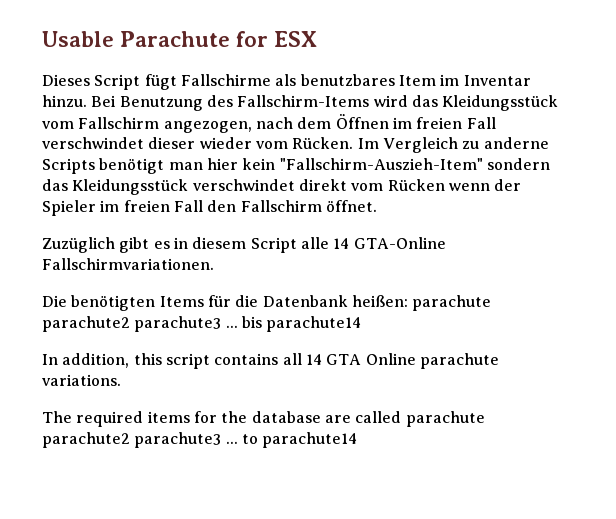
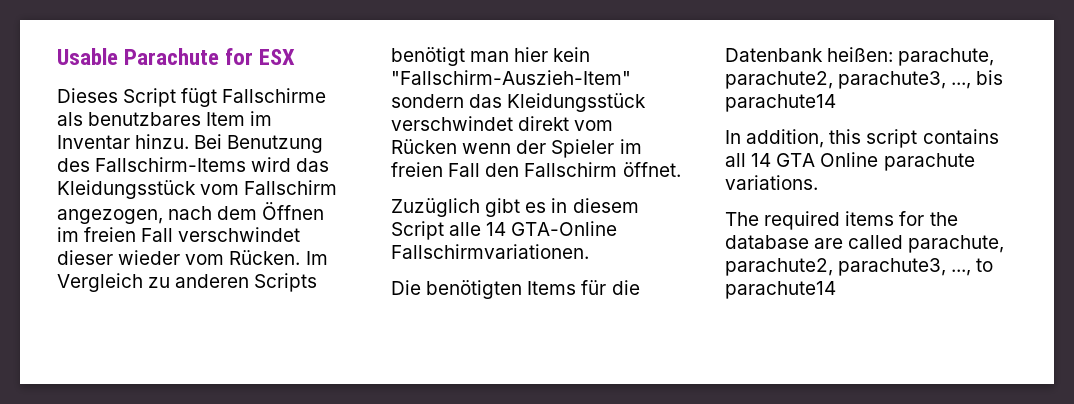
- Im Vergleich zu anderne Scripts benötigt man hier kein "Fallschirm-Auszieh-Item" sondern das Kleidungsstück verschwindet direkt vom Rücken wenn der Spieler im freien Fall den Fallschirm öffnet.
+ Im Vergleich zu anderen Scripts benötigt man hier kein "Fallschirm-Auszieh-Item" sondern das Kleidungsstück verschwindet direkt vom Rücken wenn der Spieler im freien Fall den Fallschirm öffnet.
- Die benötigten Items für die Datenbank heißen: parachute parachute2 parachute3 ... bis parachute14
+ Die benötigten Items für die Datenbank heißen: parachute, parachute2, parachute3, ..., bis parachute14
- The required items for the database are called parachute parachute2 parachute3 ... to parachute14
+ The required items for the database are called parachute, parachute2, parachute3, ..., to parachute14

